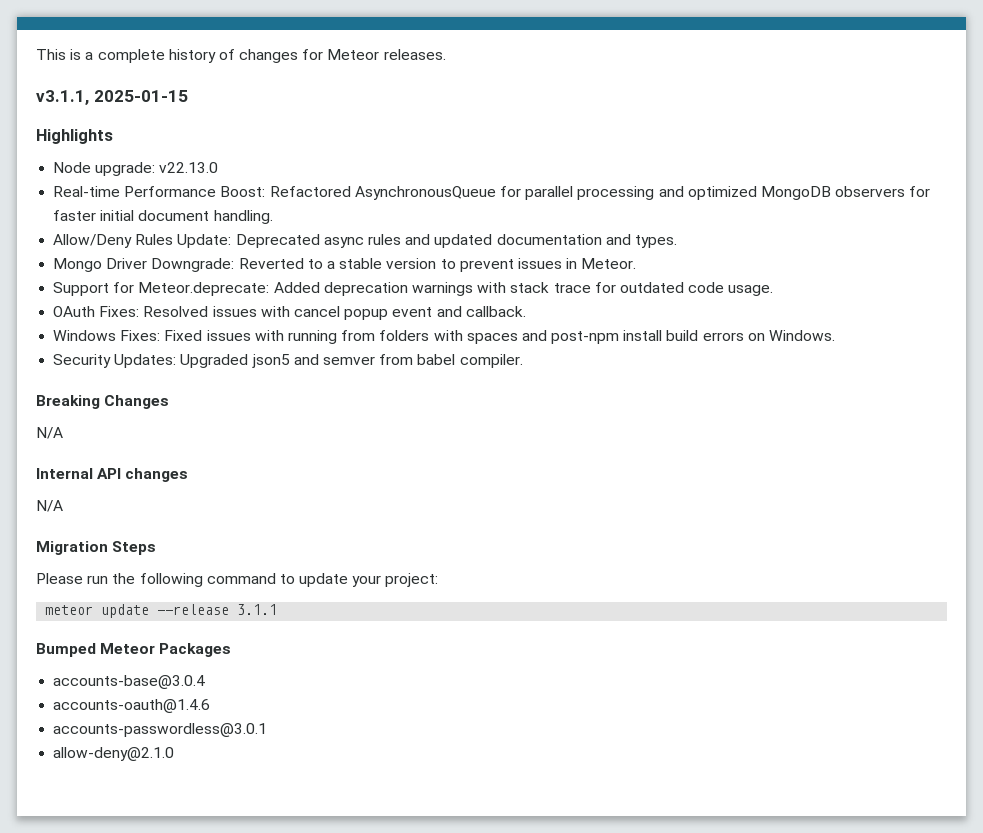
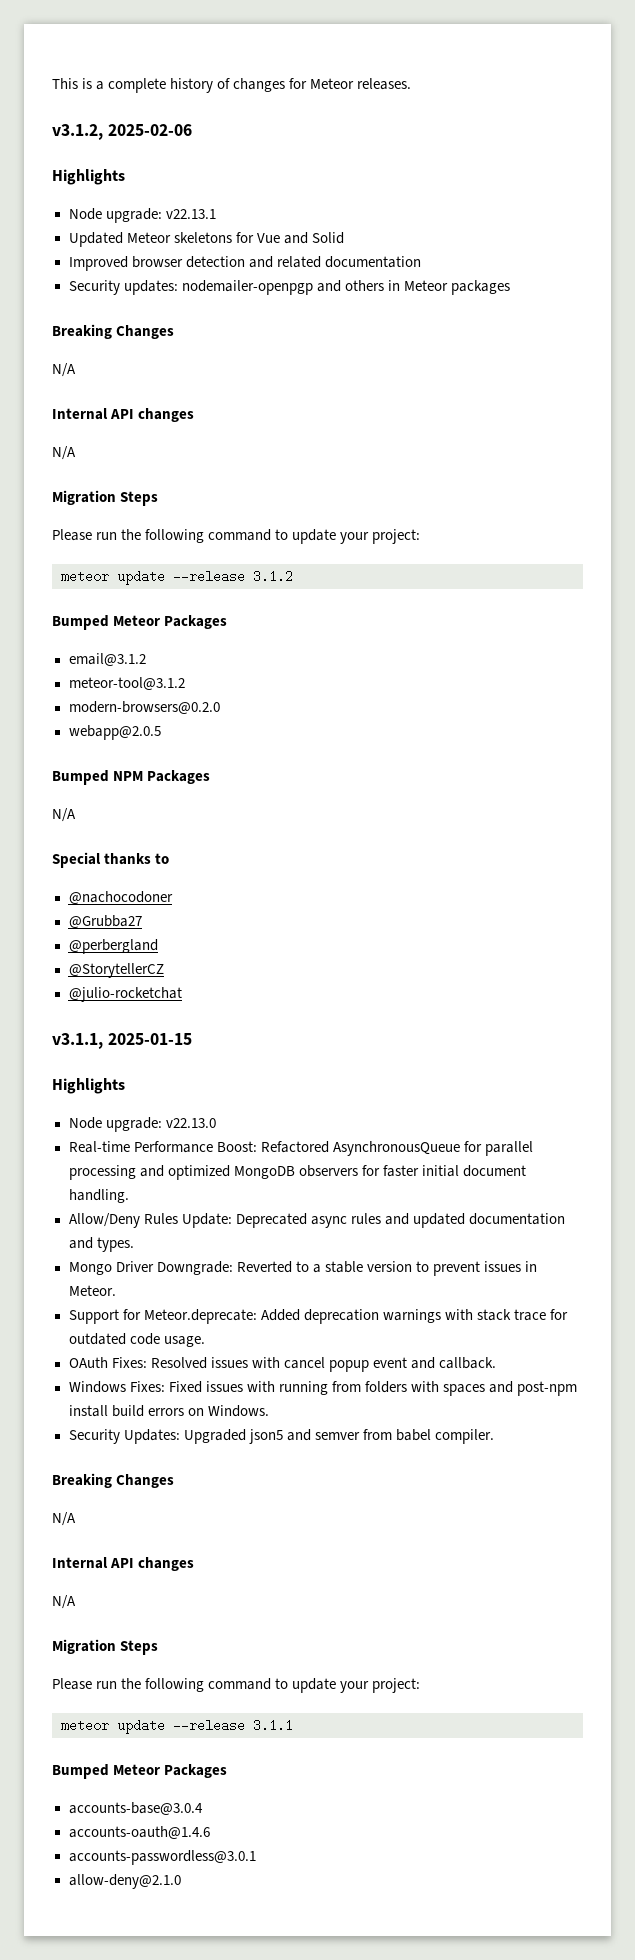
+ v3.1.2, 2025-02-06
+ Highlights
+ Node upgrade: v22.13.1
+ Updated Meteor skeletons for Vue and Solid
+ Improved browser detection and related documentation
+ Security updates: nodemailer-openpgp and others in Meteor packages
+ Breaking Changes
+ N/A
+ Internal API changes
+ N/A
+ Migration Steps
+ Please run the following command to update your project:
+ meteor update --release 3.1.2
+ Bumped Meteor Packages
+ email@3.1.2
+ meteor-tool@3.1.2
+ modern-browsers@0.2.0
+ webapp@2.0.5
+ Bumped NPM Packages
+ N/A
+ Special thanks to
+ @nachocodoner
+ @Grubba27
+ @perbergland
+ @StorytellerCZ
+ @julio-rocketchat

